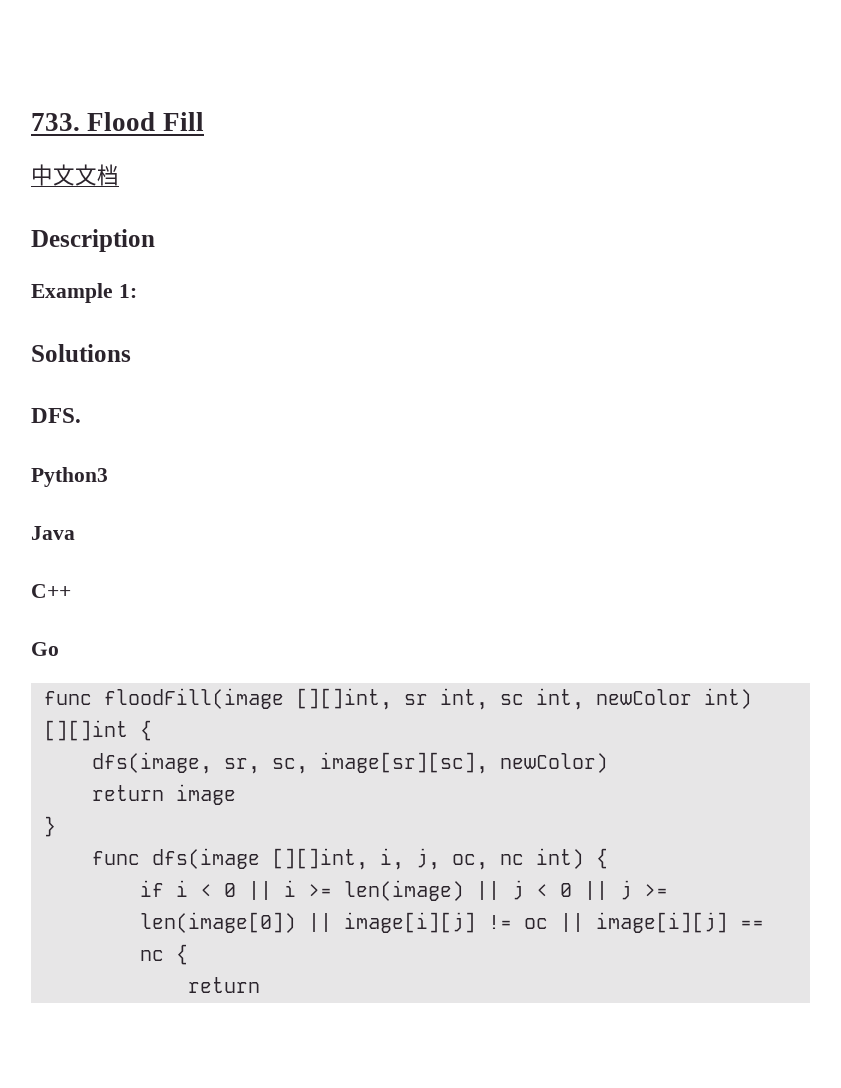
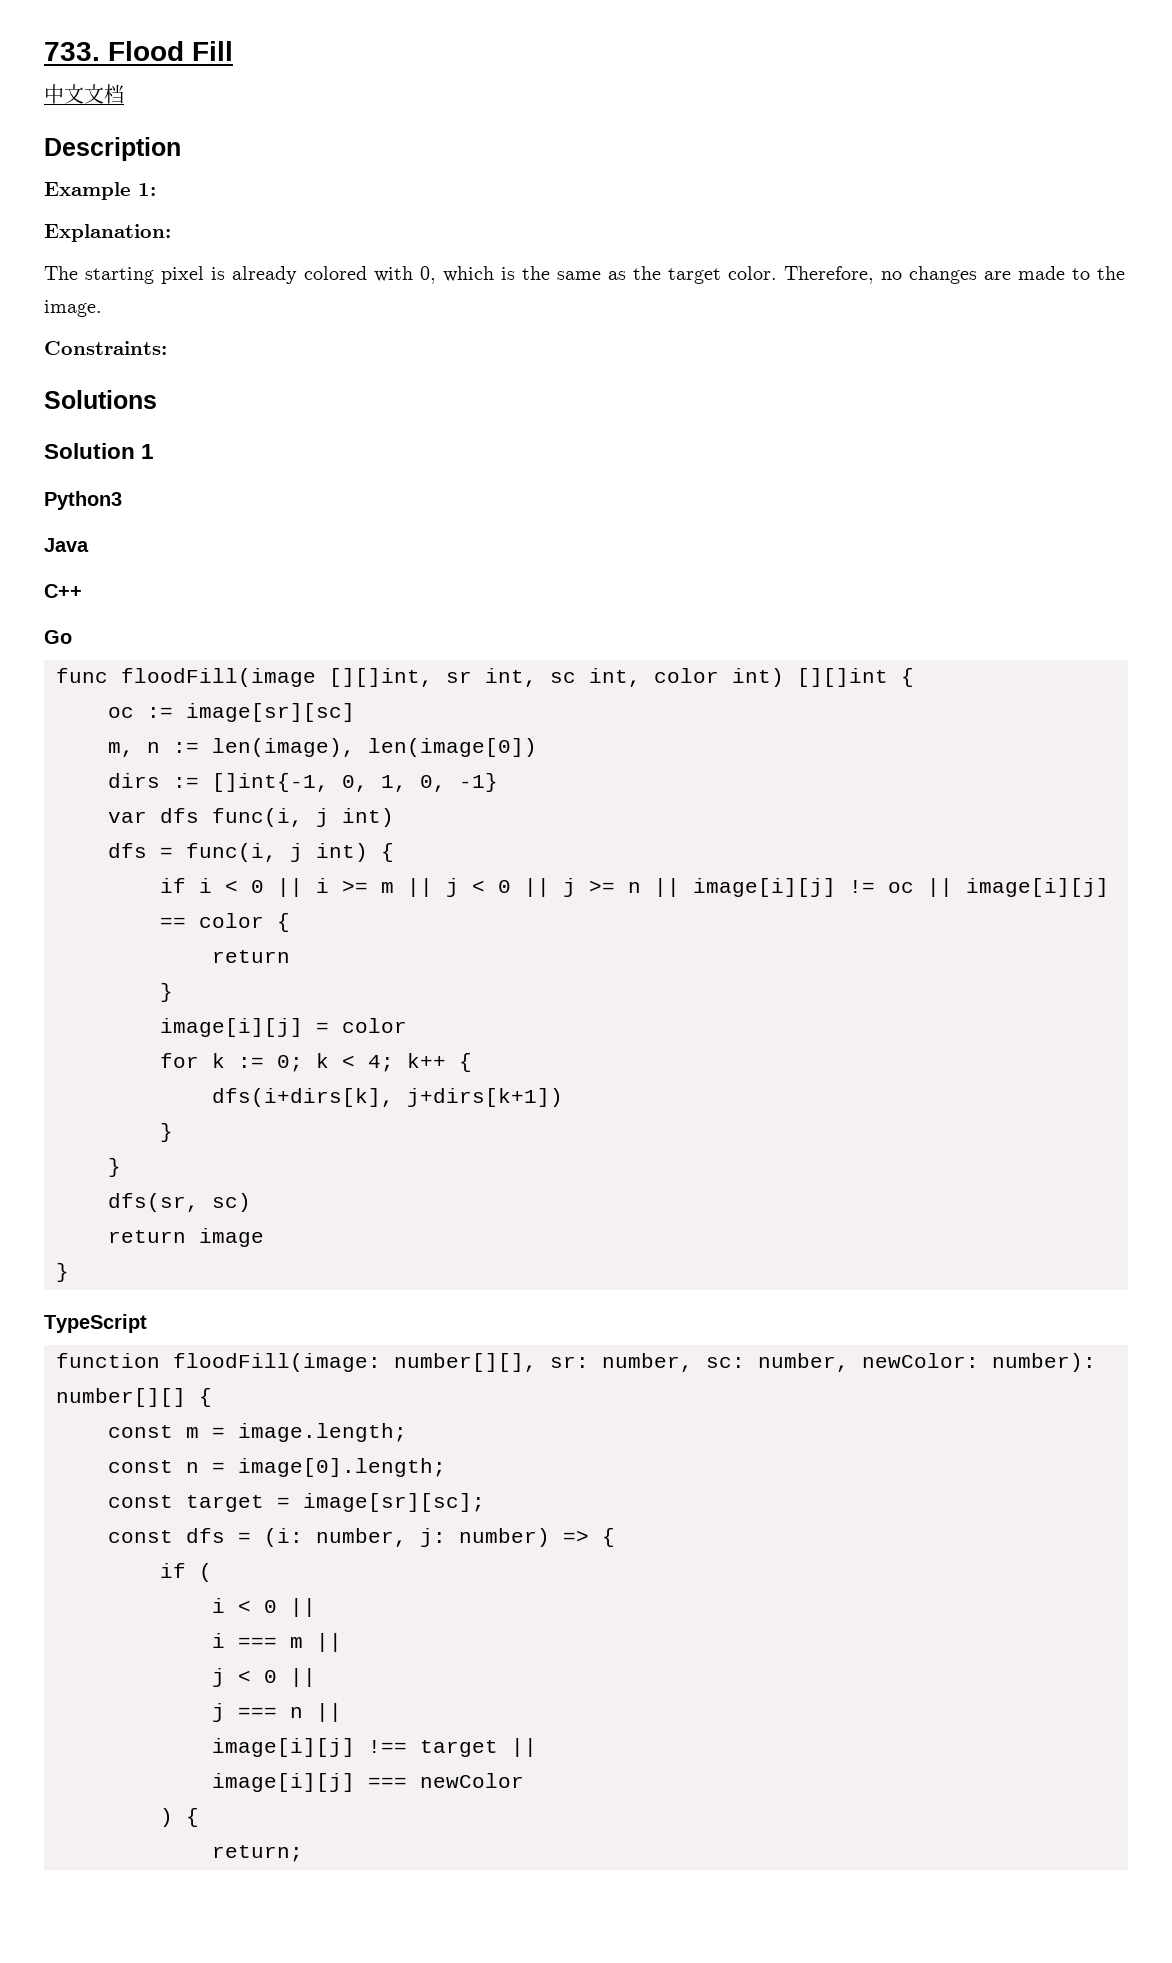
+ Explanation:
+ The starting pixel is already colored with 0, which is the same as the target color. Therefore, no changes are made to the image.
+ Constraints:
- DFS.
+ Solution 1
- func floodFill(image [][]int, sr int, sc int, newColor int) [][]int {
+ func floodFill(image [][]int, sr int, sc int, color int) [][]int {
- dfs(image, sr, sc, image[sr][sc], newColor)
- return image
- }
- func dfs(image [][]int, i, j, oc, nc int) {
+ oc := image[sr][sc]
+ m, n := len(image), len(image[0])
+ dirs := []int{-1, 0, 1, 0, -1}
+ var dfs func(i, j int)
+ dfs = func(i, j int) {
- if i < 0 || i >= len(image) || j < 0 || j >= len(image[0]) || image[i][j] != oc || image[i][j] == nc {
+ if i < 0 || i >= m || j < 0 || j >= n || image[i][j] != oc || image[i][j] == color {
  return
+ }
+ image[i][j] = color
+ for k := 0; k < 4; k++ {
+ dfs(i+dirs[k], j+dirs[k+1])
+ }
+ }
+ dfs(sr, sc)
+ return image
+ }
+ TypeScript
+ function floodFill(image: number[][], sr: number, sc: number, newColor: number): number[][] {
+ const m = image.length;
+ const n = image[0].length;
+ const target = image[sr][sc];
+ const dfs = (i: number, j: number) => {
+ if (
+ i < 0 ||
+ i === m ||
+ j < 0 ||
+ j === n ||
+ image[i][j] !== target ||
+ image[i][j] === newColor
+ ) {
+ return;

